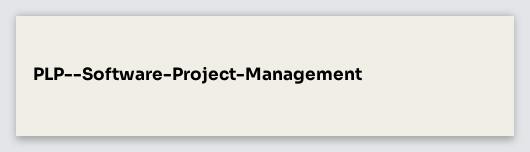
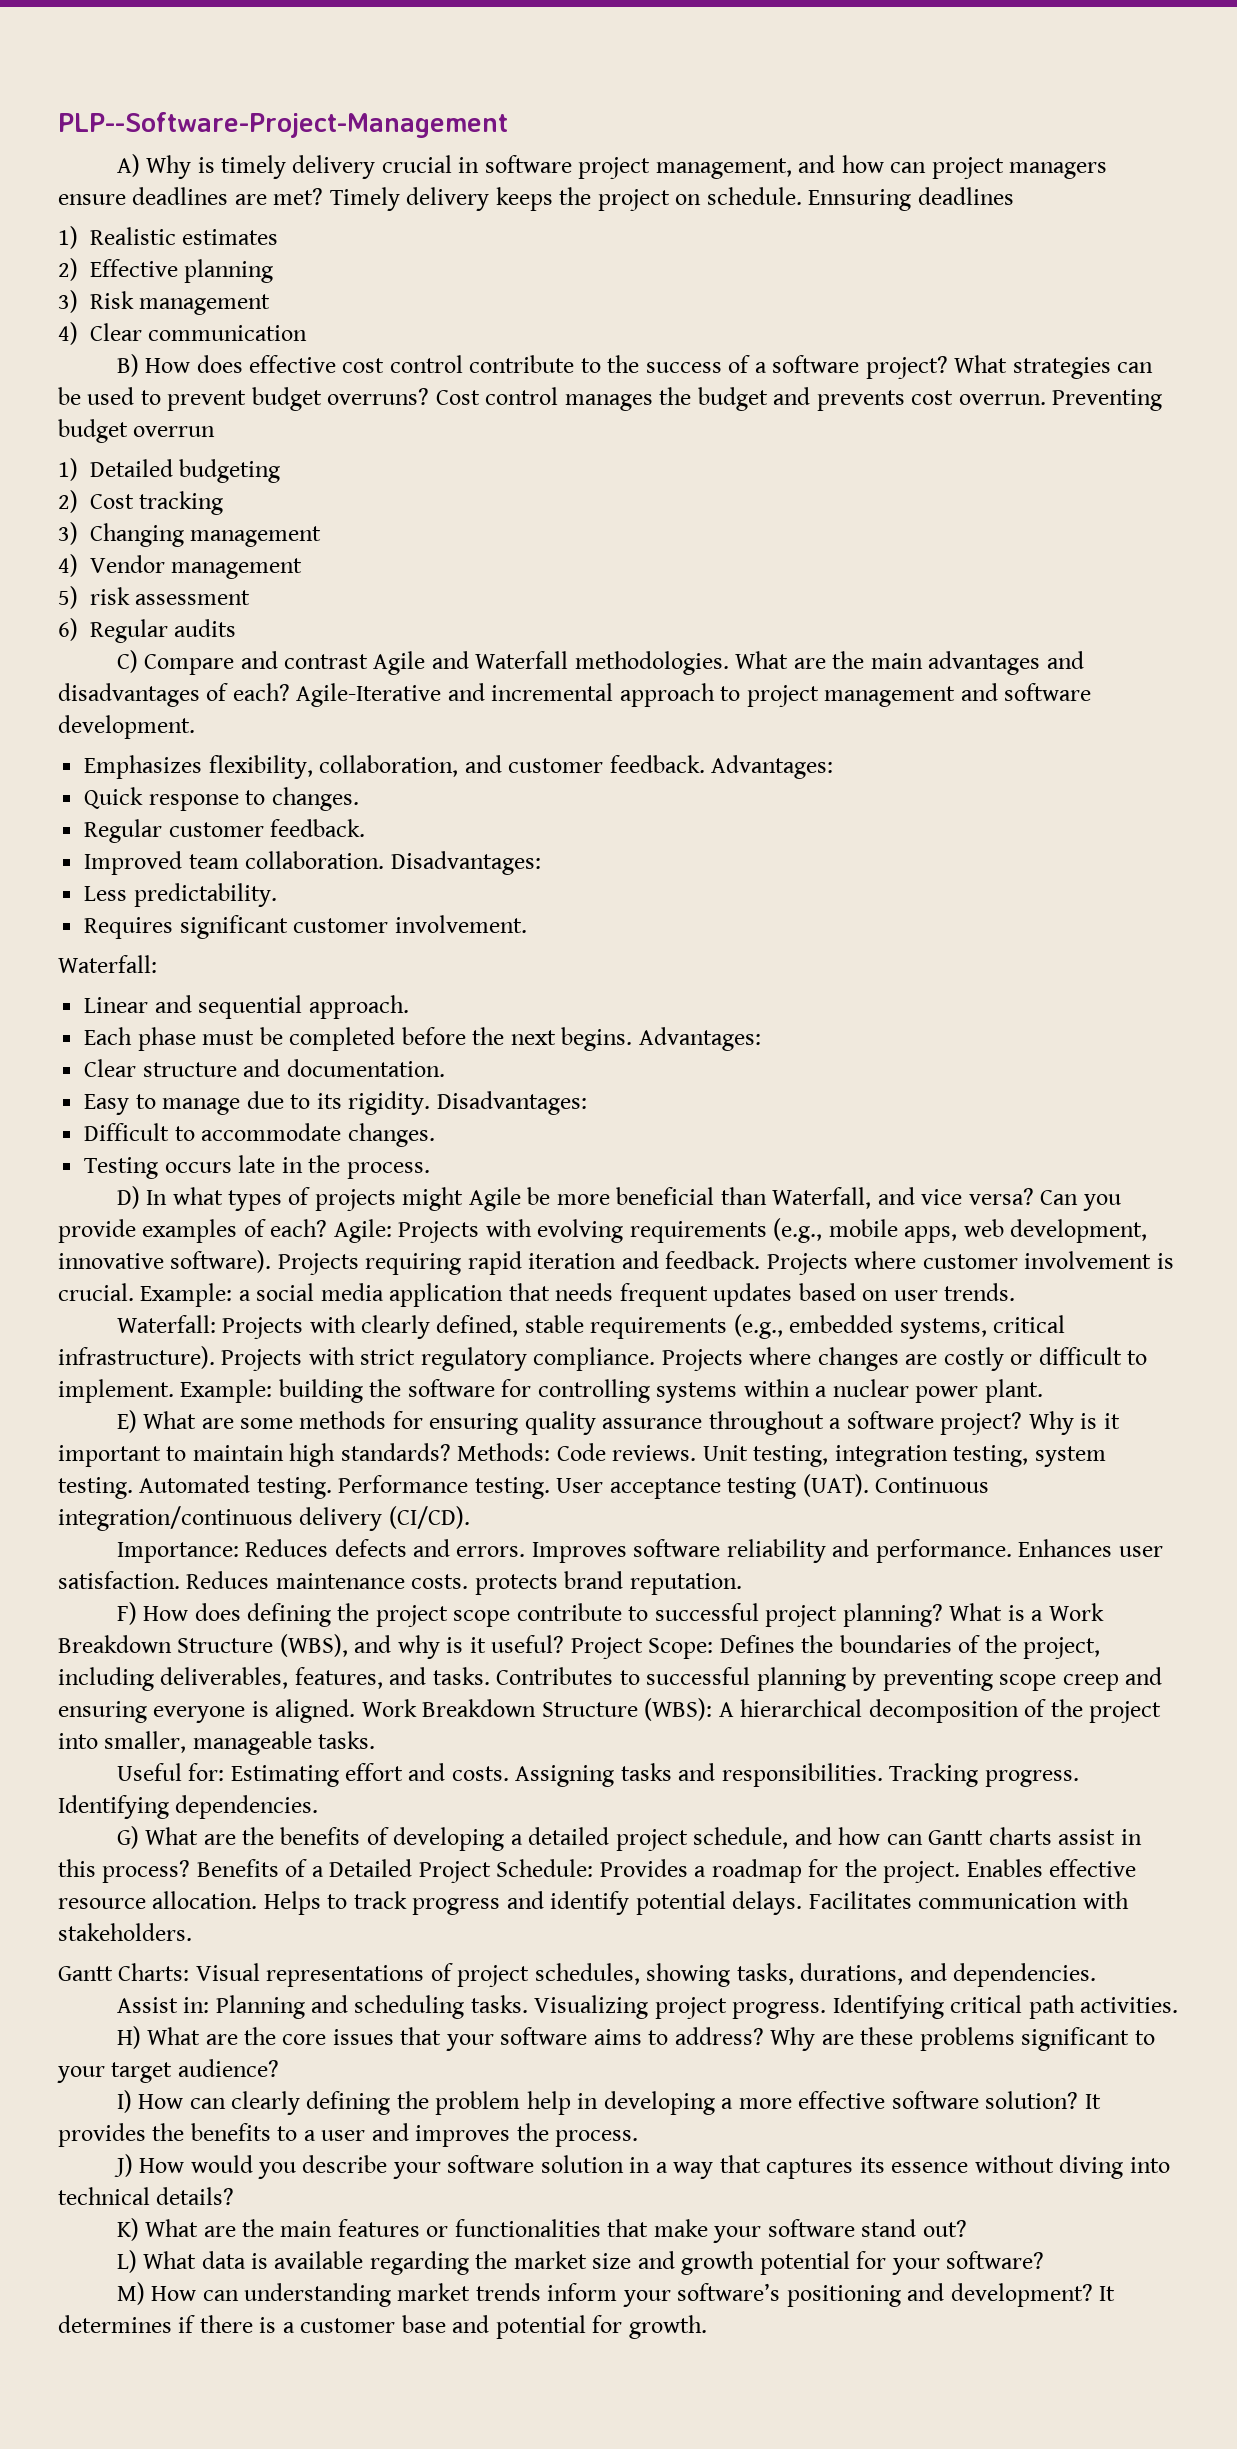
+ A) Why is timely delivery crucial in software project management, and how can project managers ensure deadlines are met? Timely delivery keeps the project on schedule. Ennsuring deadlines
+ 1) Realistic estimates
+ 2) Effective planning
+ 3) Risk management
+ 4) Clear communication
+ B) How does effective cost control contribute to the success of a software project? What strategies can be used to prevent budget overruns? Cost control manages the budget and prevents cost overrun. Preventing budget overrun
+ 1) Detailed budgeting
+ 2) Cost tracking
+ 3) Changing management
+ 4) Vendor management
+ 5) risk assessment
+ 6) Regular audits
+ C) Compare and contrast Agile and Waterfall methodologies. What are the main advantages and disadvantages of each? Agile-Iterative and incremental approach to project management and software development.
+ Emphasizes flexibility, collaboration, and customer feedback. Advantages:
+ Quick response to changes.
+ Regular customer feedback.
+ Improved team collaboration. Disadvantages:
+ Less predictability.
+ Requires significant customer involvement.
+ Waterfall:
+ Linear and sequential approach.
+ Each phase must be completed before the next begins. Advantages:
+ Clear structure and documentation.
+ Easy to manage due to its rigidity. Disadvantages:
+ Difficult to accommodate changes.
+ Testing occurs late in the process.
+ D) In what types of projects might Agile be more beneficial than Waterfall, and vice versa? Can you provide examples of each? Agile: Projects with evolving requirements (e.g., mobile apps, web development, innovative software). Projects requiring rapid iteration and feedback. Projects where customer involvement is crucial. Example: a social media application that needs frequent updates based on user trends.
+ Waterfall: Projects with clearly defined, stable requirements (e.g., embedded systems, critical infrastructure). Projects with strict regulatory compliance. Projects where changes are costly or difficult to implement. Example: building the software for controlling systems within a nuclear power plant.
+ E) What are some methods for ensuring quality assurance throughout a software project? Why is it important to maintain high standards? Methods: Code reviews. Unit testing, integration testing, system testing. Automated testing. Performance testing. User acceptance testing (UAT). Continuous integration/continuous delivery (CI/CD).
+ Importance: Reduces defects and errors. Improves software reliability and performance. Enhances user satisfaction. Reduces maintenance costs. protects brand reputation.
+ F) How does defining the project scope contribute to successful project planning? What is a Work Breakdown Structure (WBS), and why is it useful? Project Scope: Defines the boundaries of the project, including deliverables, features, and tasks. Contributes to successful planning by preventing scope creep and ensuring everyone is aligned. Work Breakdown Structure (WBS): A hierarchical decomposition of the project into smaller, manageable tasks.
+ Useful for: Estimating effort and costs. Assigning tasks and responsibilities. Tracking progress. Identifying dependencies.
+ G) What are the benefits of developing a detailed project schedule, and how can Gantt charts assist in this process? Benefits of a Detailed Project Schedule: Provides a roadmap for the project. Enables effective resource allocation. Helps to track progress and identify potential delays. Facilitates communication with stakeholders.
+ Gantt Charts: Visual representations of project schedules, showing tasks, durations, and dependencies.
+ Assist in: Planning and scheduling tasks. Visualizing project progress. Identifying critical path activities.
+ H) What are the core issues that your software aims to address? Why are these problems significant to your target audience?
+ I) How can clearly defining the problem help in developing a more effective software solution? It provides the benefits to a user and improves the process.
+ J) How would you describe your software solution in a way that captures its essence without diving into technical details?
+ K) What are the main features or functionalities that make your software stand out?
+ L) What data is available regarding the market size and growth potential for your software?
+ M) How can understanding market trends inform your software’s positioning and development? It determines if there is a customer base and potential for growth.

